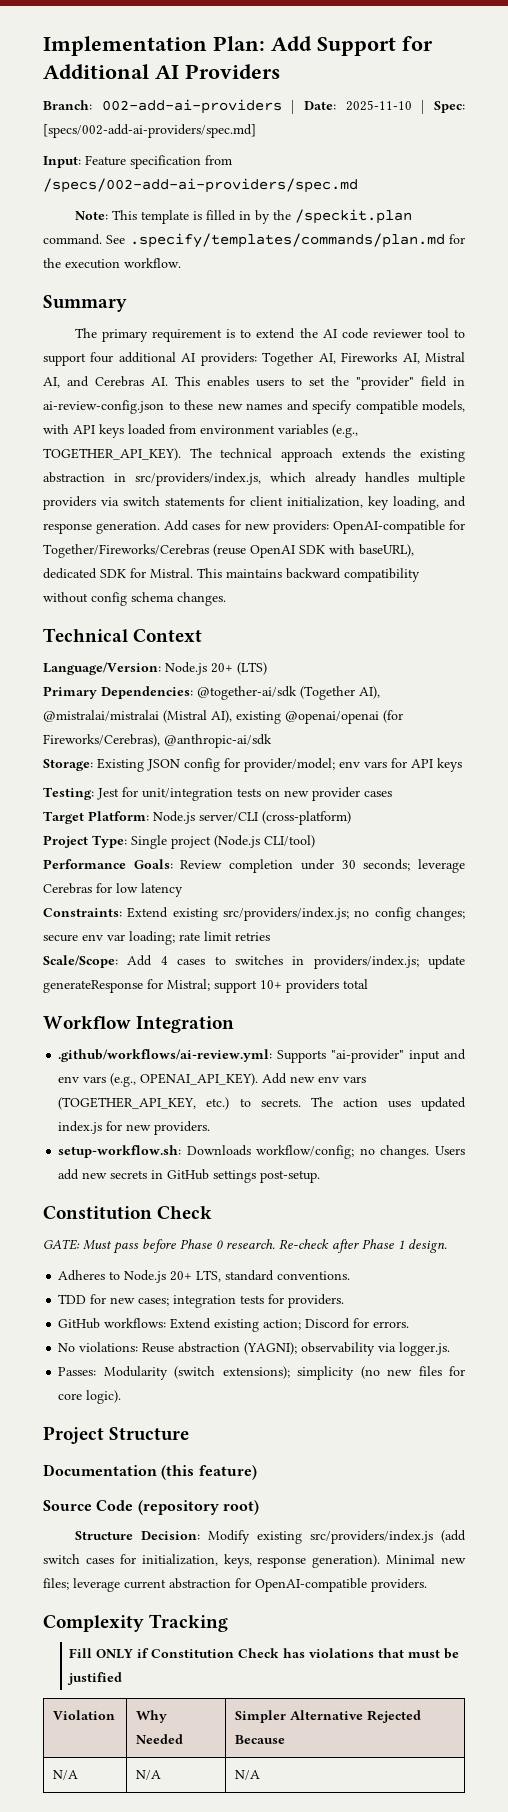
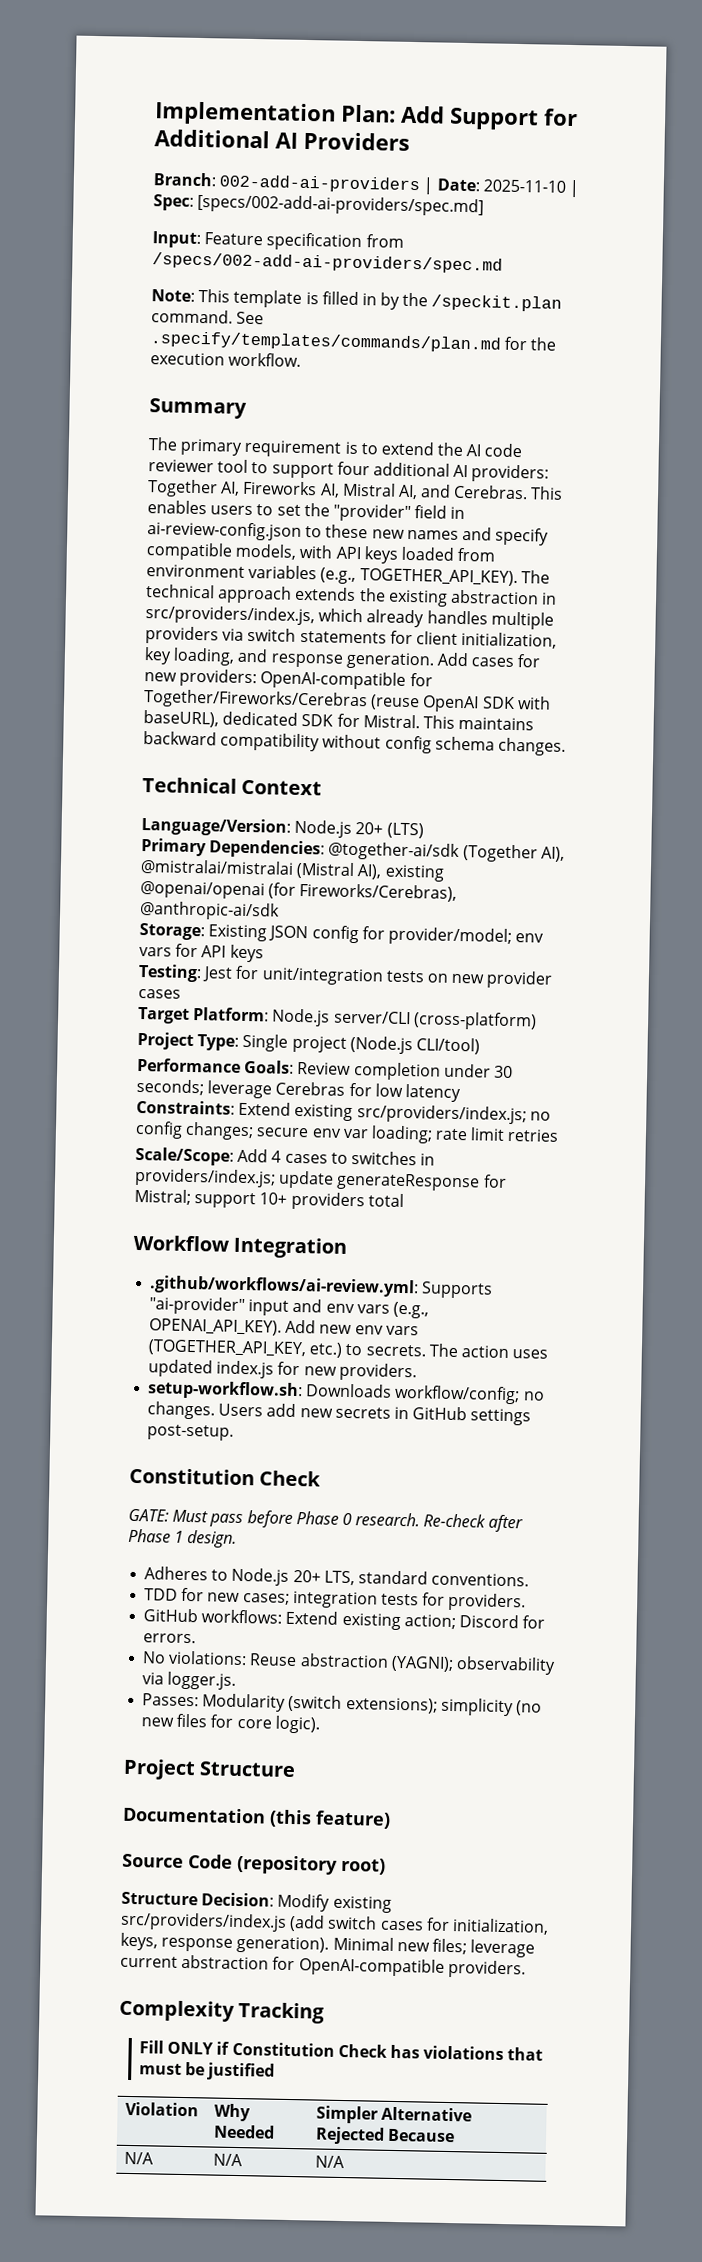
- The primary requirement is to extend the AI code reviewer tool to support four additional AI providers: Together AI, Fireworks AI, Mistral AI, and Cerebras AI. This enables users to set the "provider" field in ai-review-config.json to these new names and specify compatible models, with API keys loaded from environment variables (e.g., TOGETHER_API_KEY).
+ The primary requirement is to extend the AI code reviewer tool to support four additional AI providers: Together AI, Fireworks AI, Mistral AI, and Cerebras. This enables users to set the "provider" field in ai-review-config.json to these new names and specify compatible models, with API keys loaded from environment variables (e.g., TOGETHER_API_KEY).

